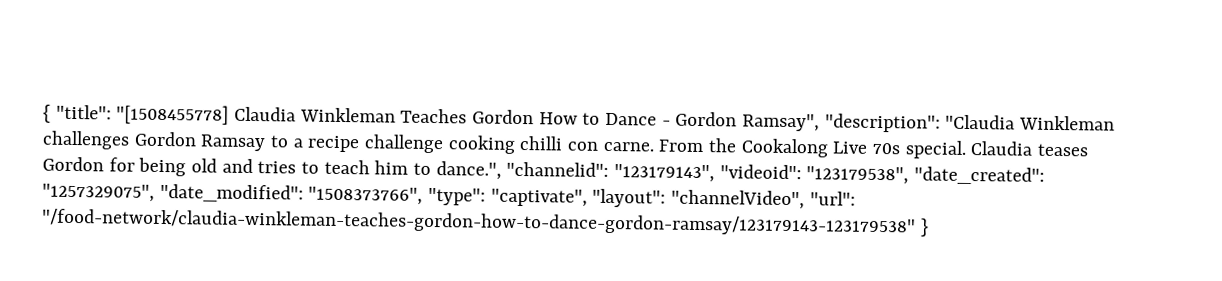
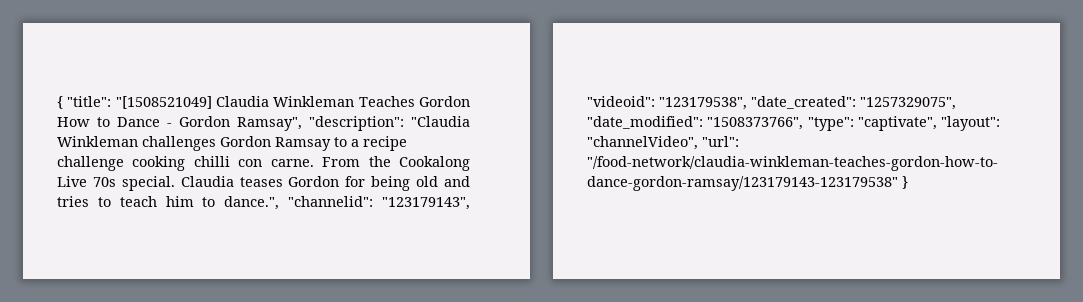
- { "title": "[1508455778] Claudia Winkleman Teaches Gordon How to Dance - Gordon Ramsay", "description": "Claudia Winkleman challenges Gordon Ramsay to a recipe challenge cooking chilli con carne.
+ { "title": "[1508521049] Claudia Winkleman Teaches Gordon How to Dance - Gordon Ramsay", "description": "Claudia Winkleman challenges Gordon Ramsay to a recipe challenge cooking chilli con carne.

